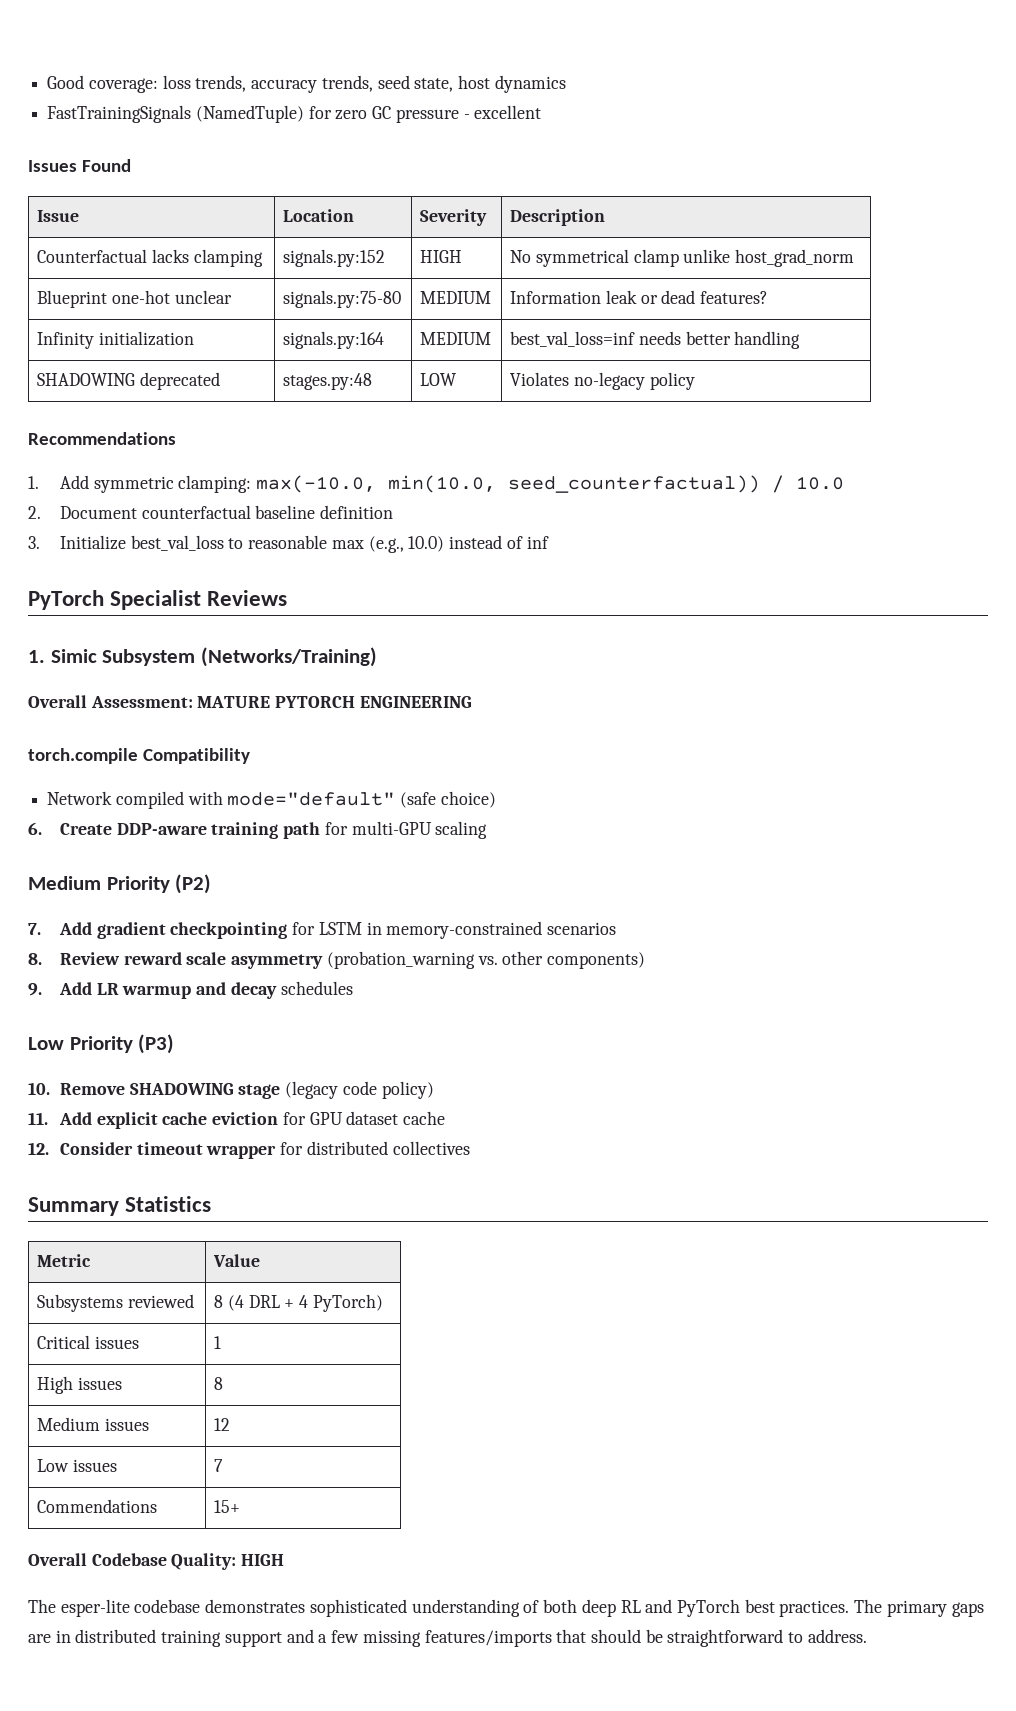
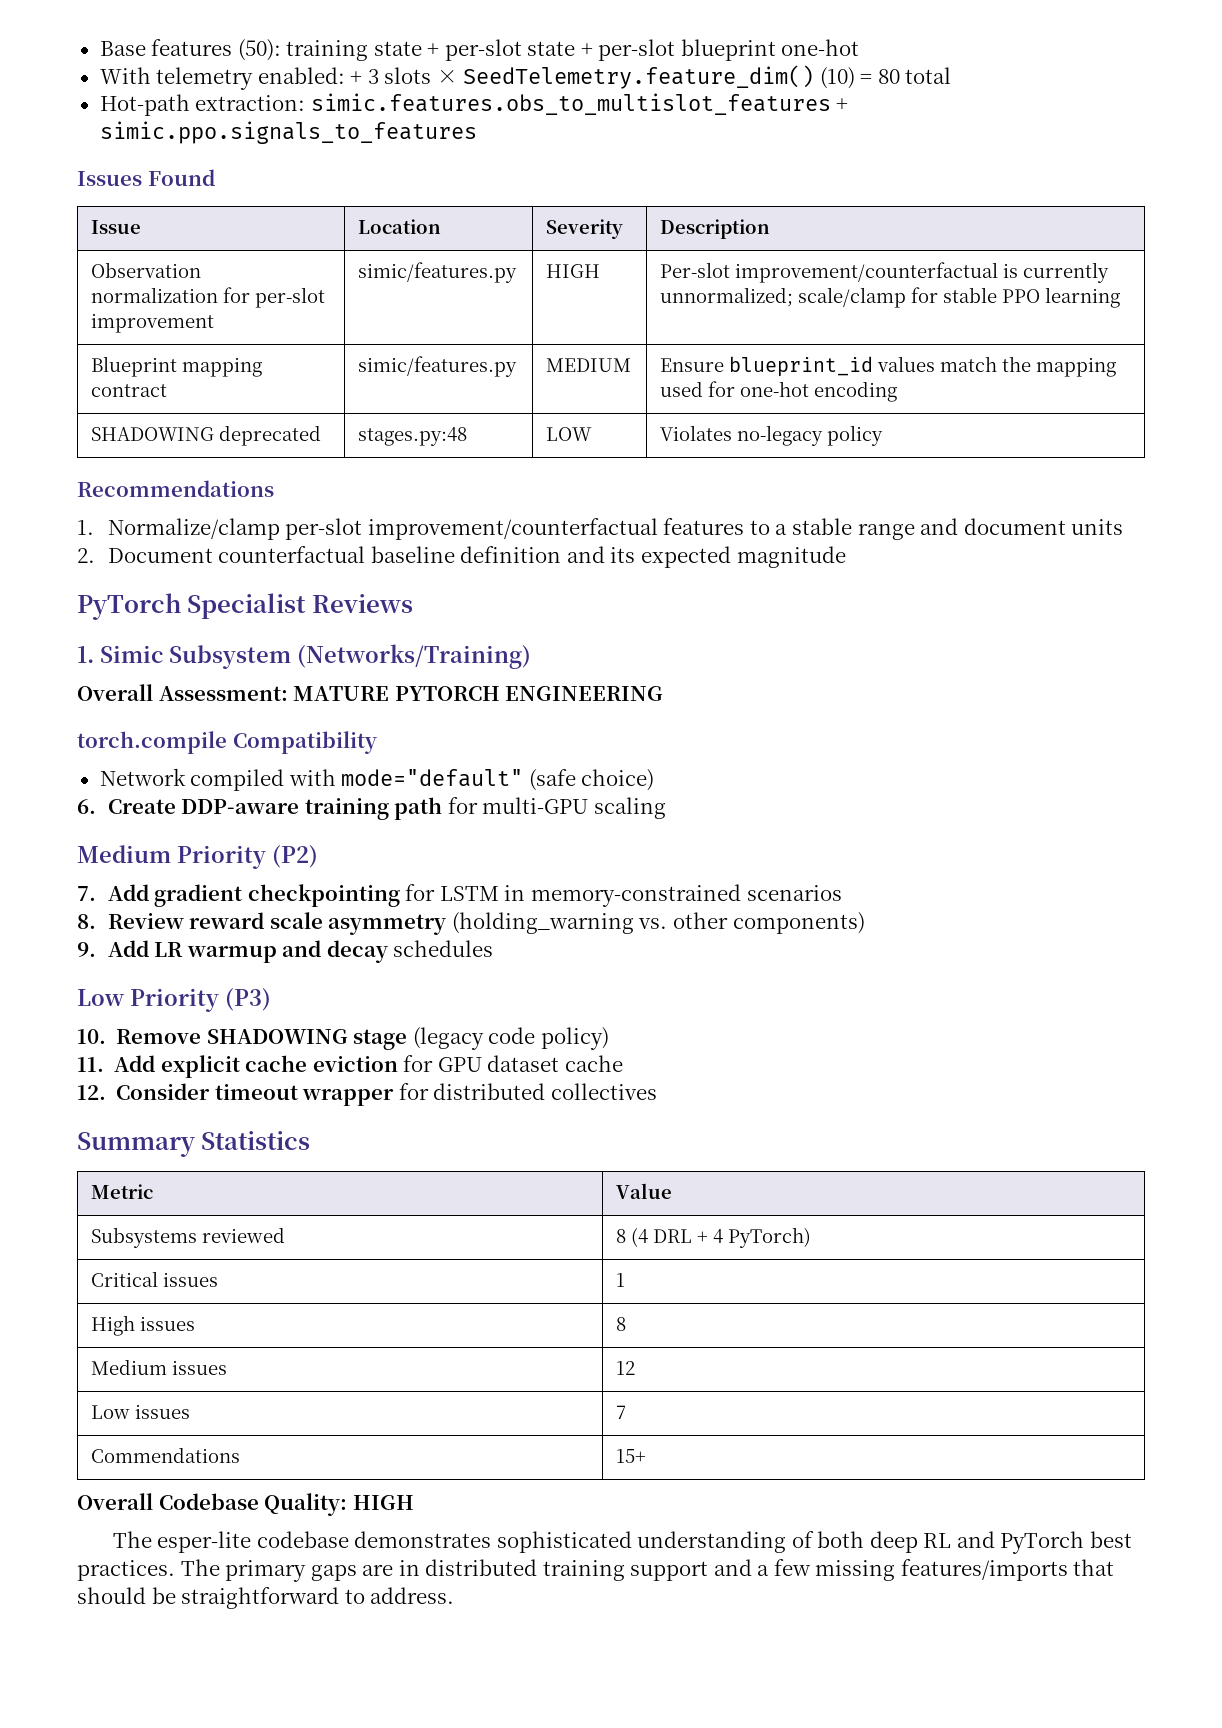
- Good coverage: loss trends, accuracy trends, seed state, host dynamics
- FastTrainingSignals (NamedTuple) for zero GC pressure - excellent
+ Base features (50): training state + per-slot state + per-slot blueprint one-hot
+ With telemetry enabled: + 3 slots × SeedTelemetry.feature_dim() (10) = 80 total
+ Hot-path extraction: simic.features.obs_to_multislot_features + simic.ppo.signals_to_features
- Counterfactual lacks clamping | signals.py:152 | HIGH | No symmetrical clamp unlike host_grad_norm
- Blueprint one-hot unclear | signals.py:75-80 | MEDIUM | Information leak or dead features?
- Infinity initialization | signals.py:164 | MEDIUM | best_val_loss=inf needs better handling
+ Observation normalization for per-slot improvement | simic/features.py | HIGH | Per-slot improvement/counterfactual is currently unnormalized; scale/clamp for stable PPO learning
+ Blueprint mapping contract | simic/features.py | MEDIUM | Ensure blueprint_id values match the mapping used for one-hot encoding
- 1. Add symmetric clamping: max(-10.0, min(10.0, seed_counterfactual)) / 10.0
+ 1. Normalize/clamp per-slot improvement/counterfactual features to a stable range and document units
- 2. Document counterfactual baseline definition
- 3. Initialize best_val_loss to reasonable max (e.g., 10.0) instead of inf
+ 2. Document counterfactual baseline definition and its expected magnitude
- 8. Review reward scale asymmetry (probation_warning vs. other components)
+ 8. Review reward scale asymmetry (holding_warning vs. other components)

